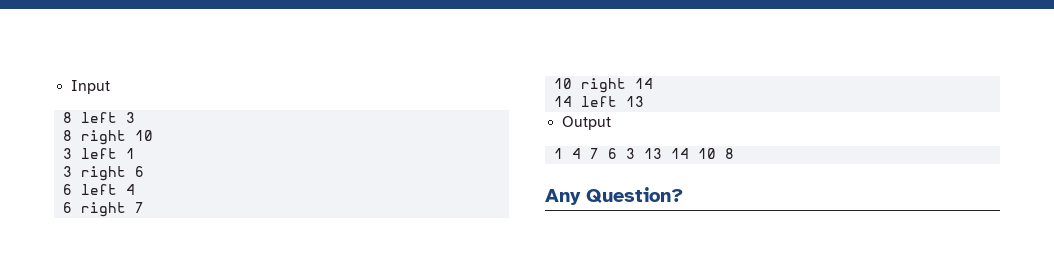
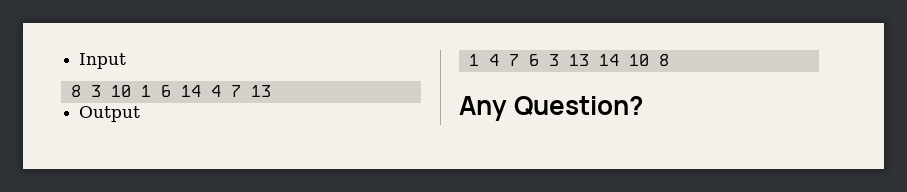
- 8 left 3
- 8 right 10
- 3 left 1
- 3 right 6
- 6 left 4
- 6 right 7
- 10 right 14
- 14 left 13
+ 8 3 10 1 6 14 4 7 13

